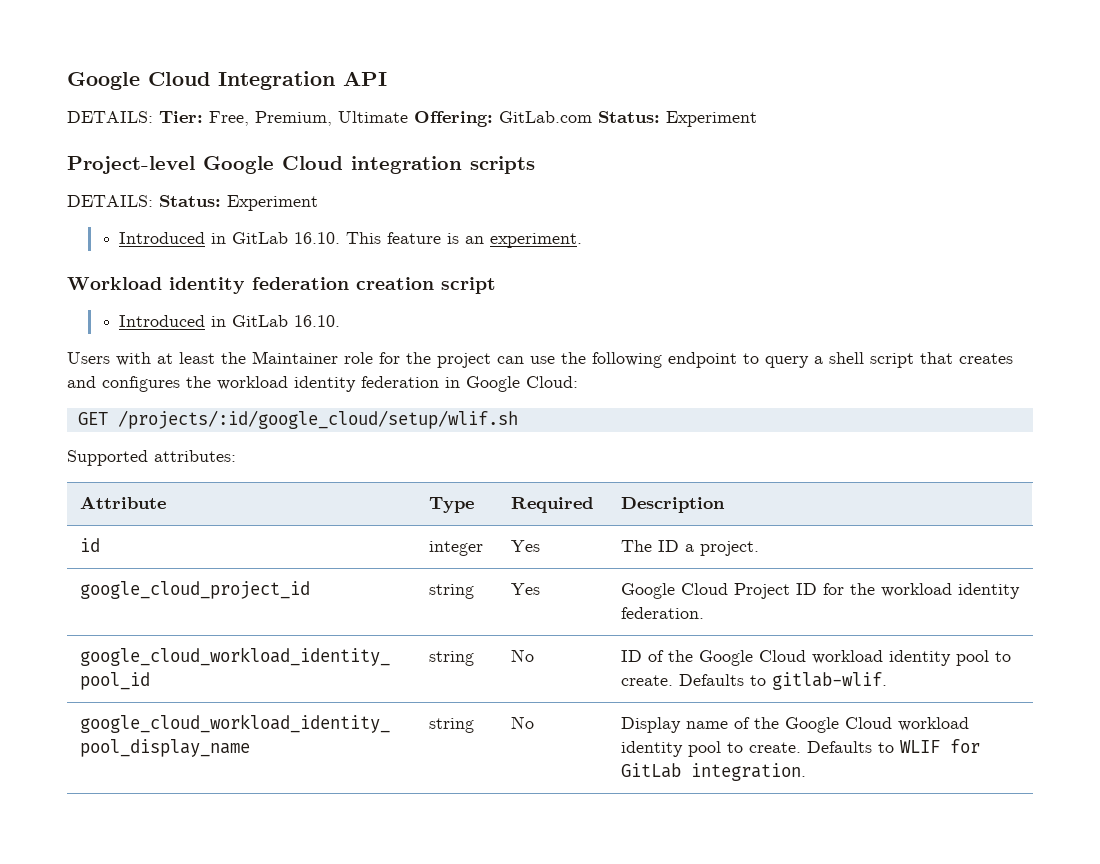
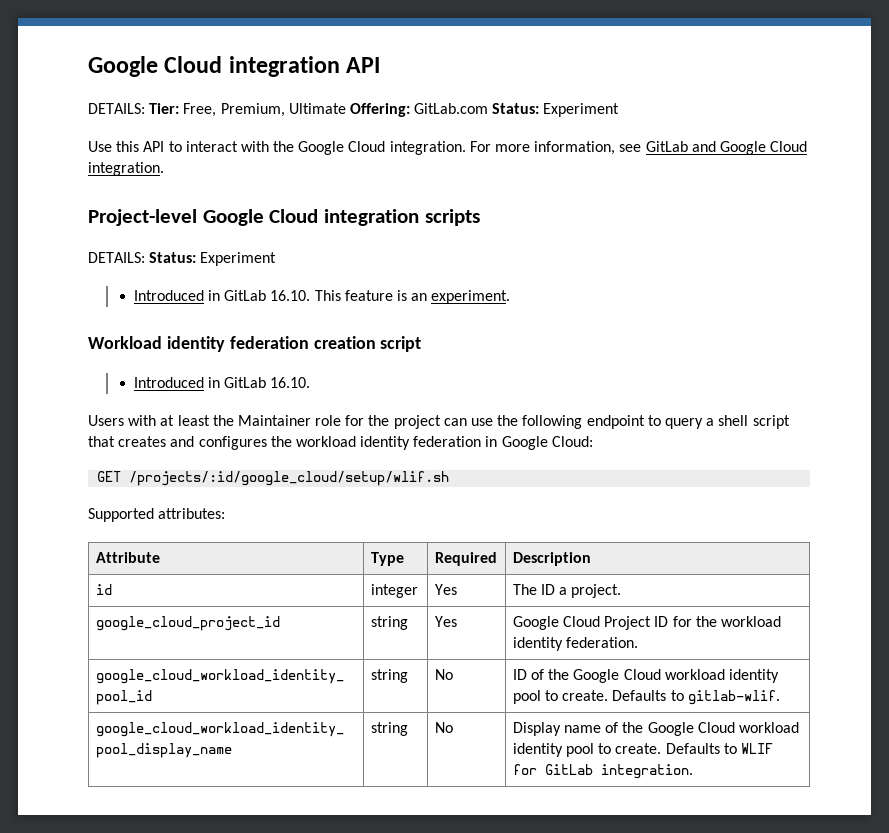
- Google Cloud Integration API
+ Google Cloud integration API
+ Use this API to interact with the Google Cloud integration. For more information, see GitLab and Google Cloud integration.

